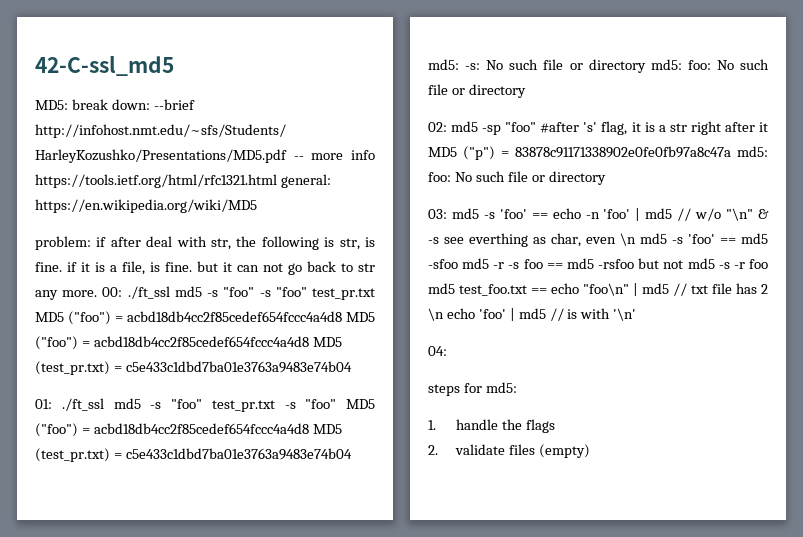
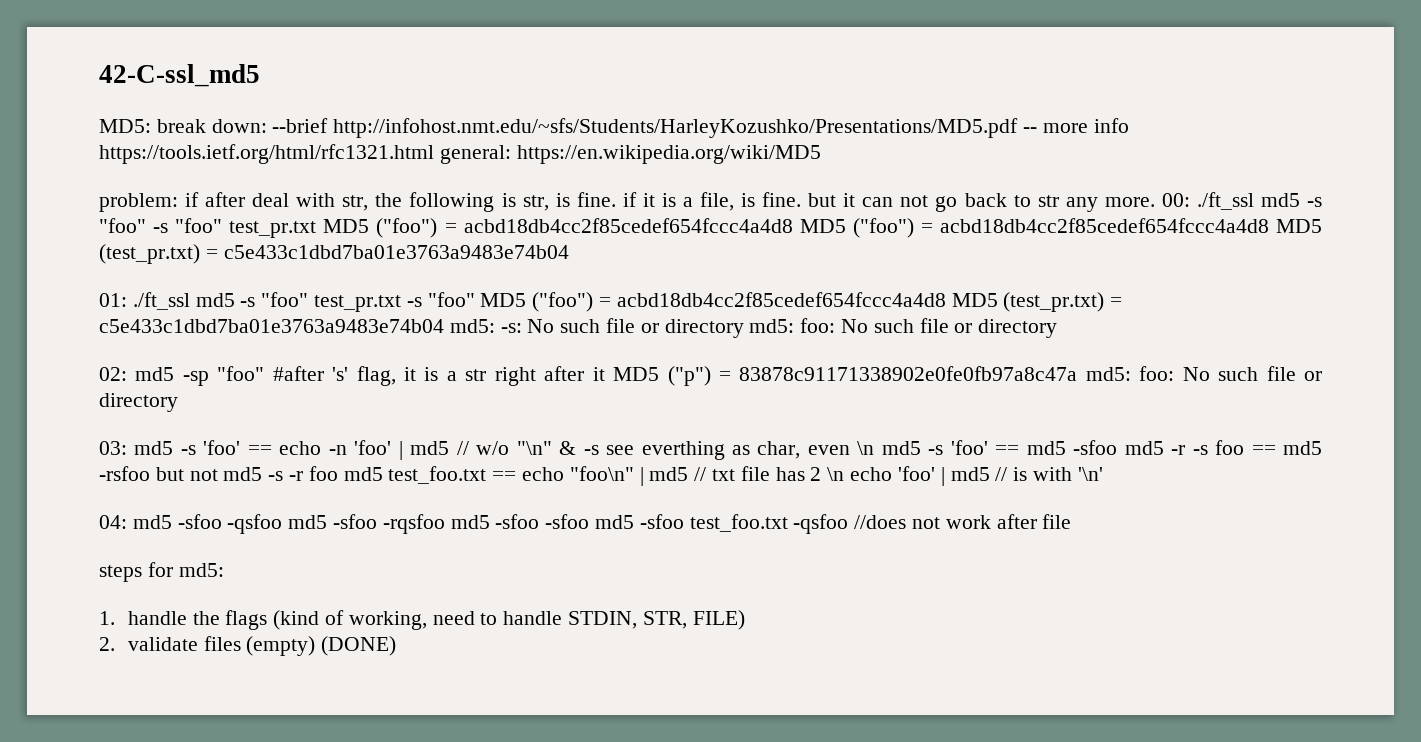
- 04:
+ 04: md5 -sfoo -qsfoo md5 -sfoo -rqsfoo md5 -sfoo -sfoo md5 -sfoo test_foo.txt -qsfoo //does not work after file
- 1. handle the flags
+ 1. handle the flags (kind of working, need to handle STDIN, STR, FILE)
- 2. validate files (empty)
+ 2. validate files (empty) (DONE)

